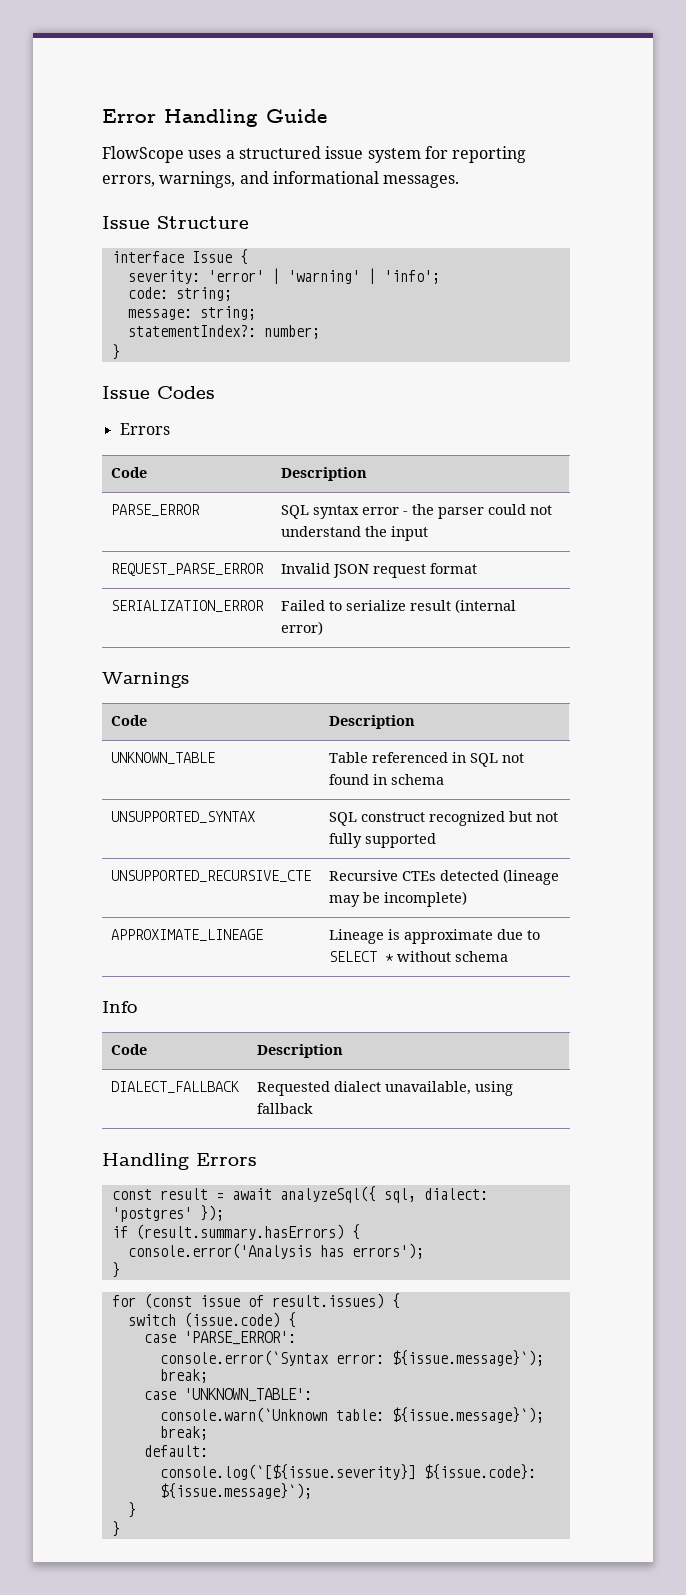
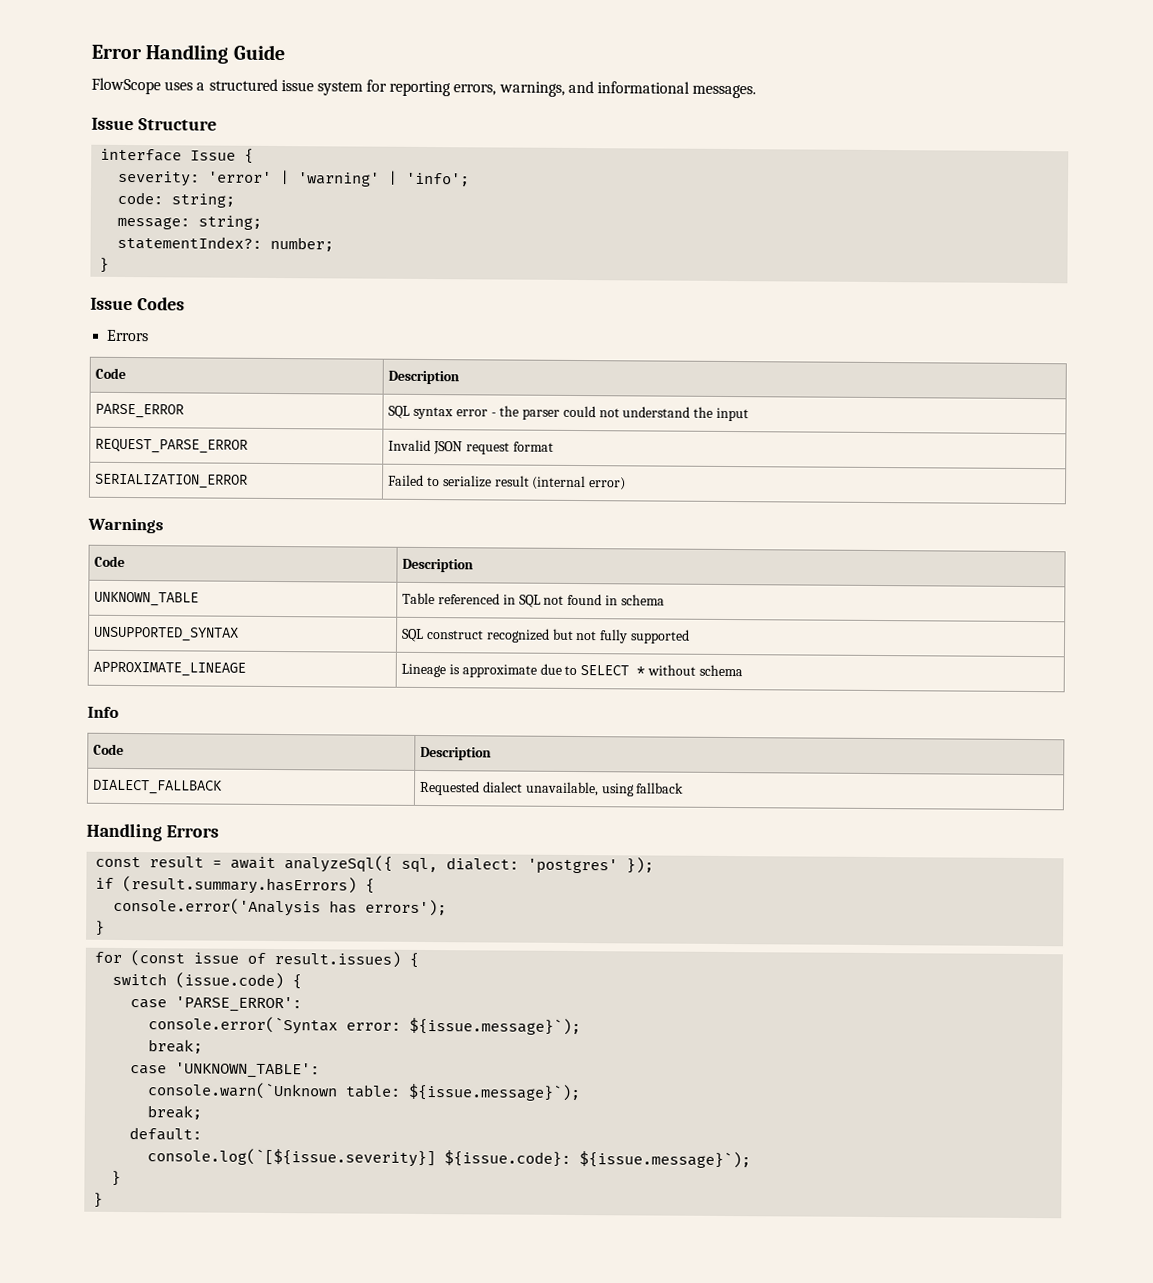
- UNSUPPORTED_RECURSIVE_CTE | Recursive CTEs detected (lineage may be incomplete)

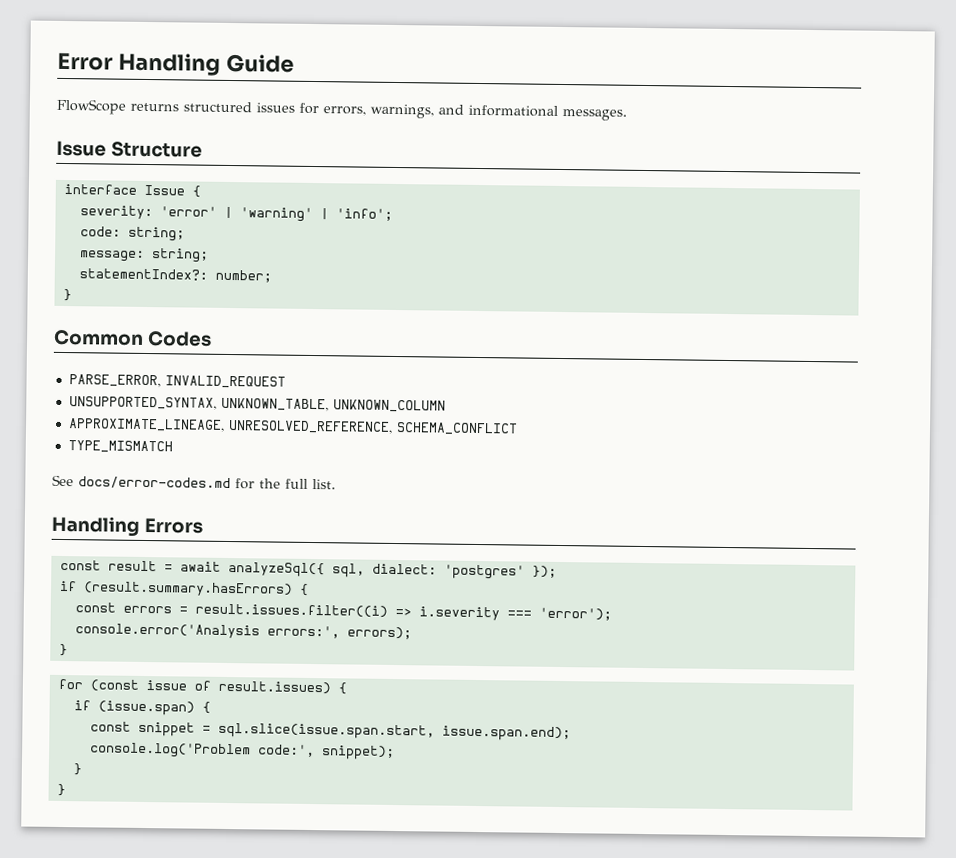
- FlowScope uses a structured issue system for reporting errors, warnings, and informational messages.
+ FlowScope returns structured issues for errors, warnings, and informational messages.
- Issue Codes
- Errors
- Code | Description
- PARSE_ERROR | SQL syntax error - the parser could not understand the input
- REQUEST_PARSE_ERROR | Invalid JSON request format
- SERIALIZATION_ERROR | Failed to serialize result (internal error)
- Warnings
- Code | Description
- UNKNOWN_TABLE | Table referenced in SQL not found in schema
- UNSUPPORTED_SYNTAX | SQL construct recognized but not fully supported
- APPROXIMATE_LINEAGE | Lineage is approximate due to SELECT * without schema
- Info
- Code | Description
- DIALECT_FALLBACK | Requested dialect unavailable, using fallback
+ Common Codes
+ PARSE_ERROR, INVALID_REQUEST
+ UNSUPPORTED_SYNTAX, UNKNOWN_TABLE, UNKNOWN_COLUMN
+ APPROXIMATE_LINEAGE, UNRESOLVED_REFERENCE, SCHEMA_CONFLICT
+ TYPE_MISMATCH
+ See docs/error-codes.md for the full list.
+ const errors = result.issues.filter((i) => i.severity === 'error');
- console.error('Analysis has errors');
+ console.error('Analysis errors:', errors);
- switch (issue.code) {
- case 'PARSE_ERROR':
- console.error(`Syntax error: ${issue.message}`);
- break;
- case 'UNKNOWN_TABLE':
- console.warn(`Unknown table: ${issue.message}`);
- break;
- default:
- console.log(`[${issue.severity}] ${issue.code}: ${issue.message}`);
+ if (issue.span) {
+ const snippet = sql.slice(issue.span.start, issue.span.end);
+ console.log('Problem code:', snippet);

